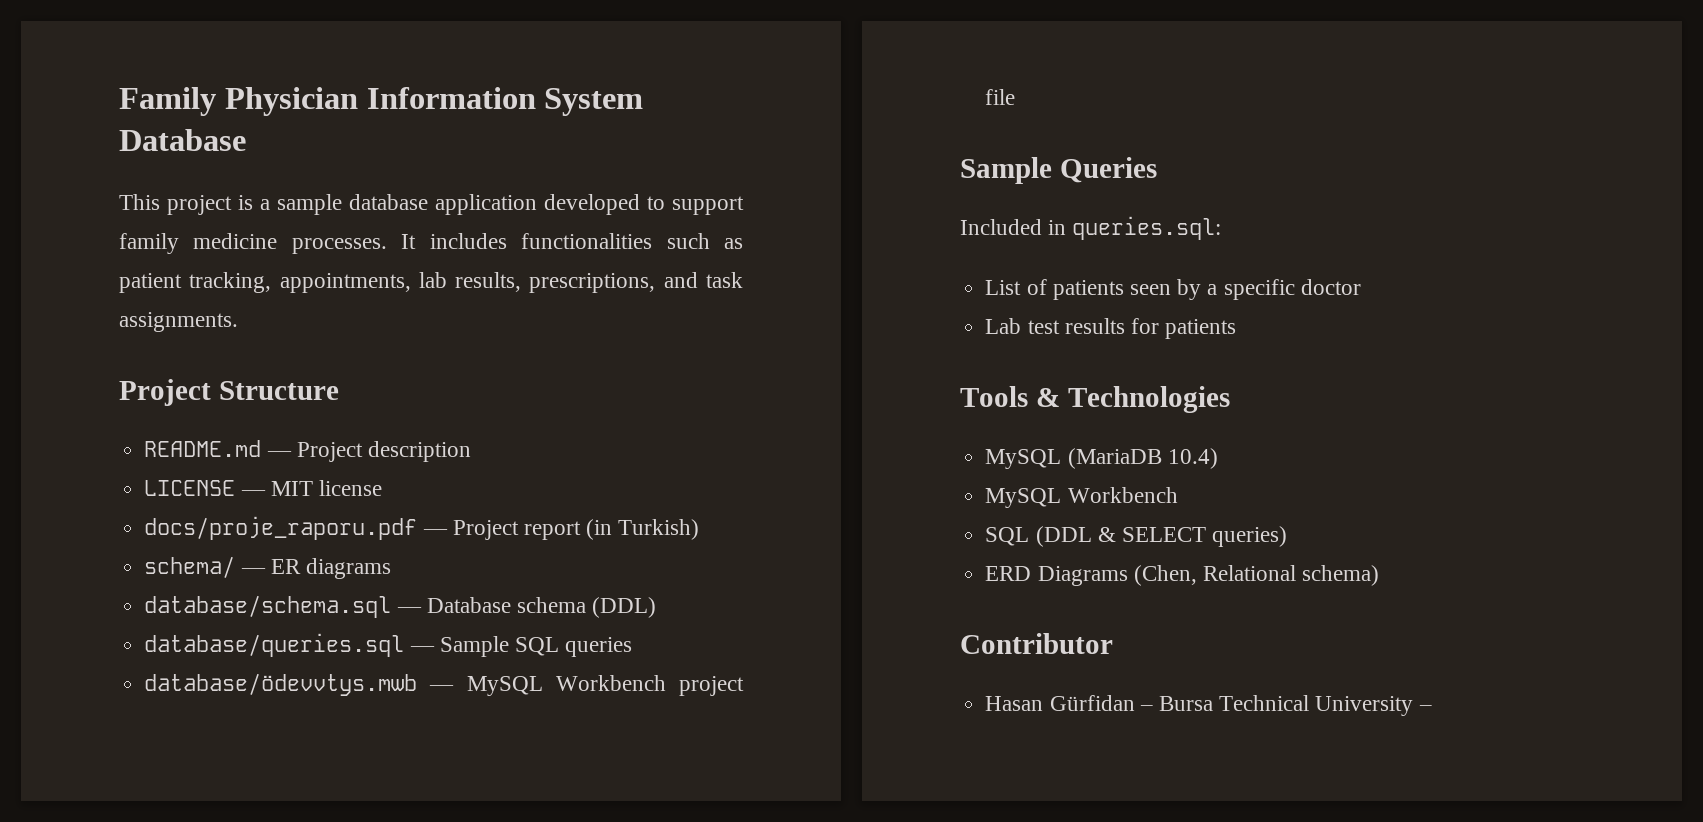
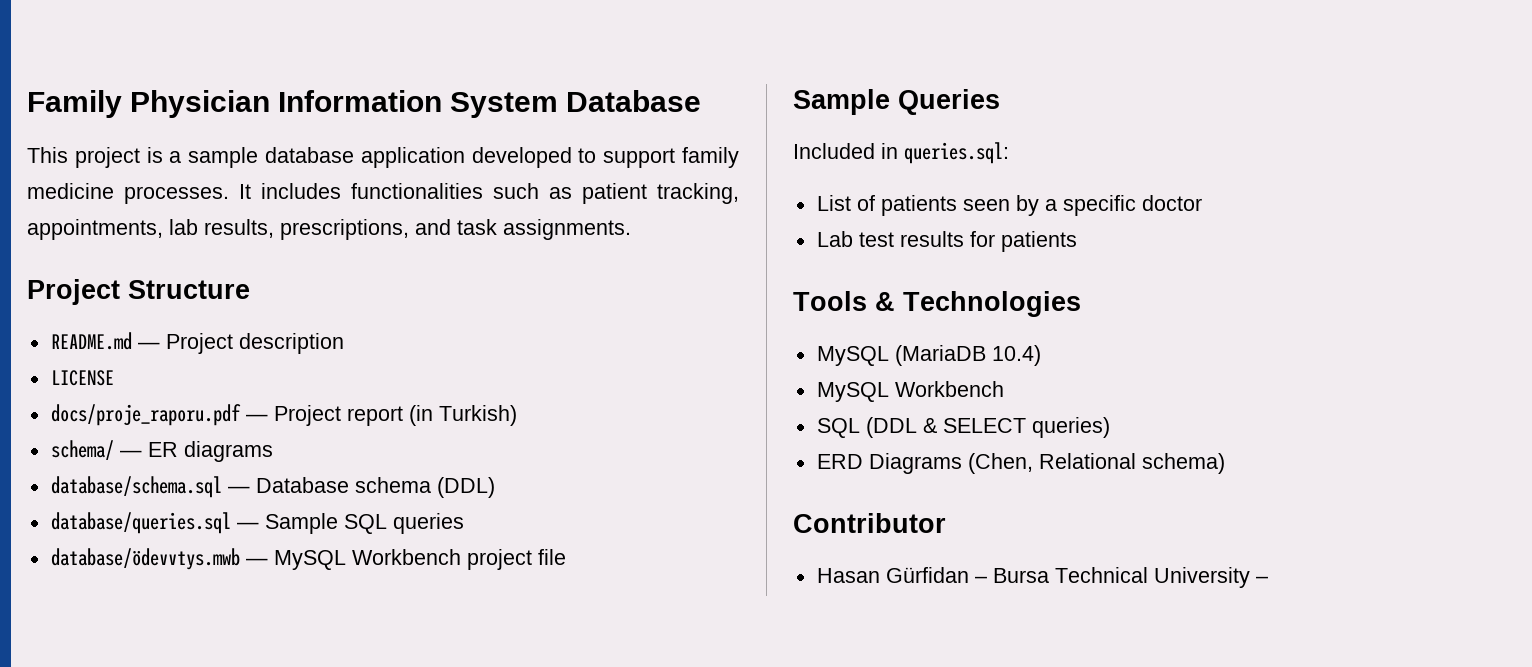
- LICENSE — MIT license
+ LICENSE

